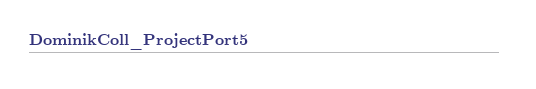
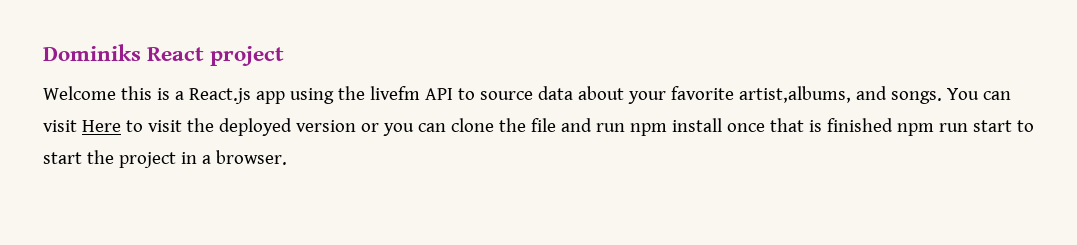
- DominikColl_ProjectPort5
+ Dominiks React project
+ Welcome this is a React.js app using the livefm API to source data about your favorite artist,albums, and songs. You can visit Here to visit the deployed version or you can clone the file and run npm install once that is finished npm run start to start the project in a browser.

